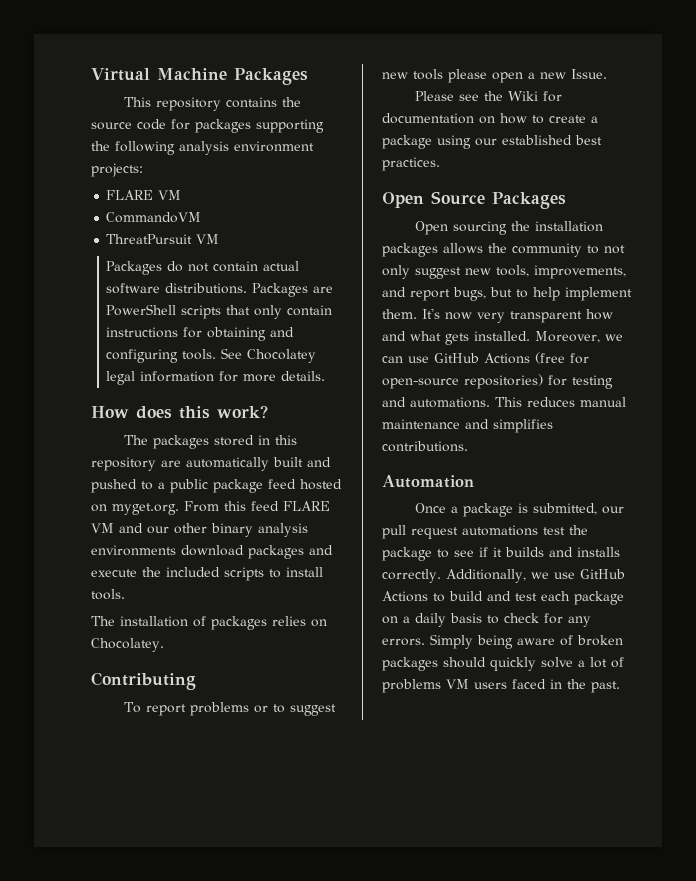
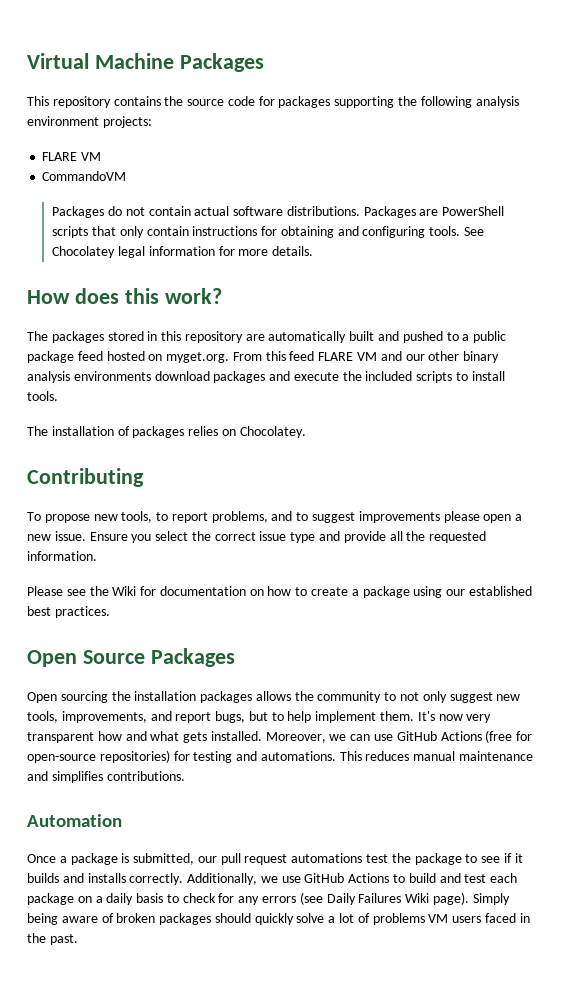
- ThreatPursuit VM
- To report problems or to suggest new tools please open a new Issue.
+ To propose new tools, to report problems, and to suggest improvements please open a new issue. Ensure you select the correct issue type and provide all the requested information.
- Additionally, we use GitHub Actions to build and test each package on a daily basis to check for any errors.
+ Additionally, we use GitHub Actions to build and test each package on a daily basis to check for any errors (see Daily Failures Wiki page).

